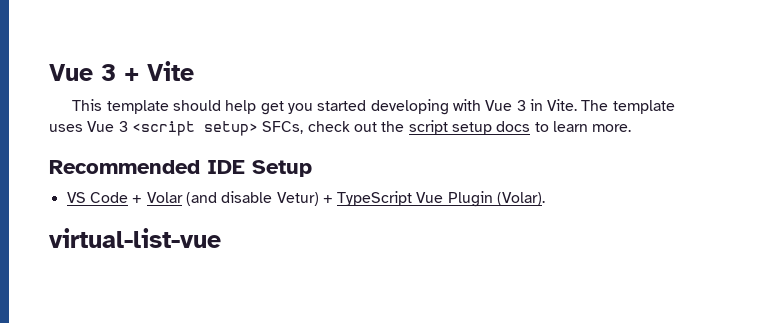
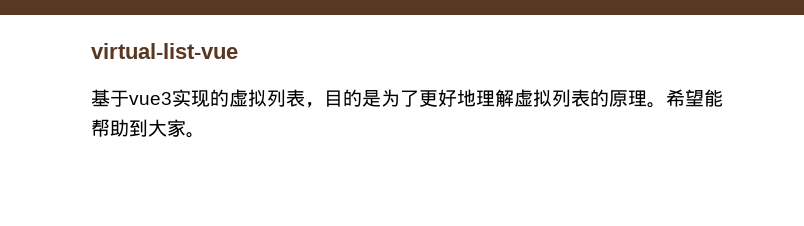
- Vue 3 + Vite
- This template should help get you started developing with Vue 3 in Vite. The template uses Vue 3 <script setup> SFCs, check out the script setup docs to learn more.
- Recommended IDE Setup
- VS Code + Volar (and disable Vetur) + TypeScript Vue Plugin (Volar).
  virtual-list-vue
+ 基于vue3实现的虚拟列表，目的是为了更好地理解虚拟列表的原理。希望能帮助到大家。

